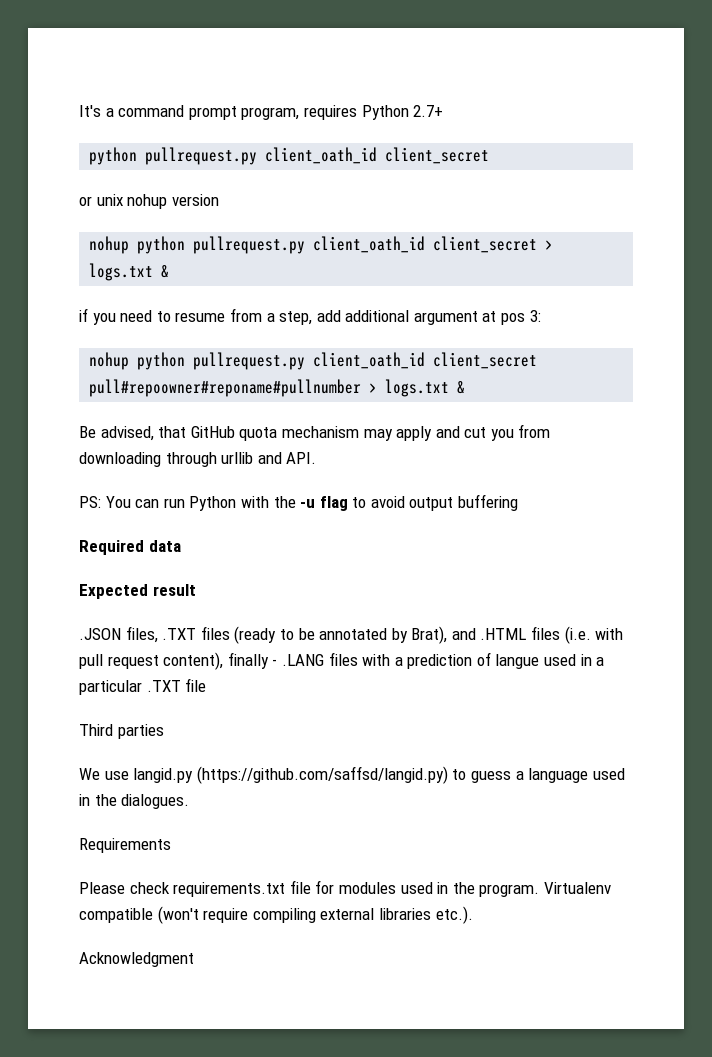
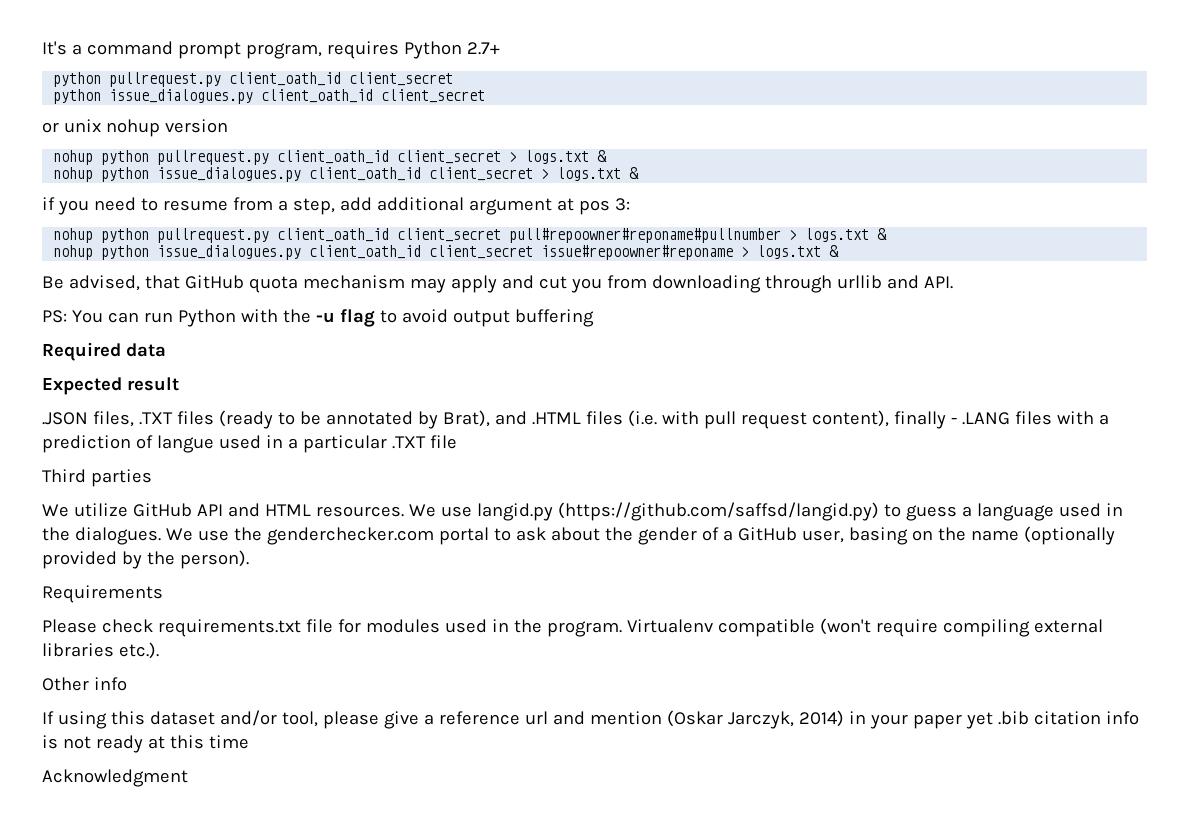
  It's a command prompt program, requires Python 2.7+
  python pullrequest.py client_oath_id client_secret
+ python issue_dialogues.py client_oath_id client_secret
+ nohup python issue_dialogues.py client_oath_id client_secret > logs.txt &
+ nohup python issue_dialogues.py client_oath_id client_secret issue#repoowner#reponame > logs.txt &
- We use langid.py (https://github.com/saffsd/langid.py) to guess a language used in the dialogues.
+ We utilize GitHub API and HTML resources. We use langid.py (https://github.com/saffsd/langid.py) to guess a language used in the dialogues. We use the genderchecker.com portal to ask about the gender of a GitHub user, basing on the name (optionally provided by the person).
+ Other info
+ If using this dataset and/or tool, please give a reference url and mention (Oskar Jarczyk, 2014) in your paper yet .bib citation info is not ready at this time

